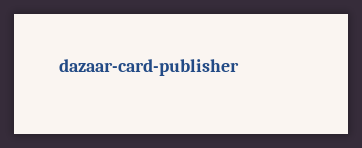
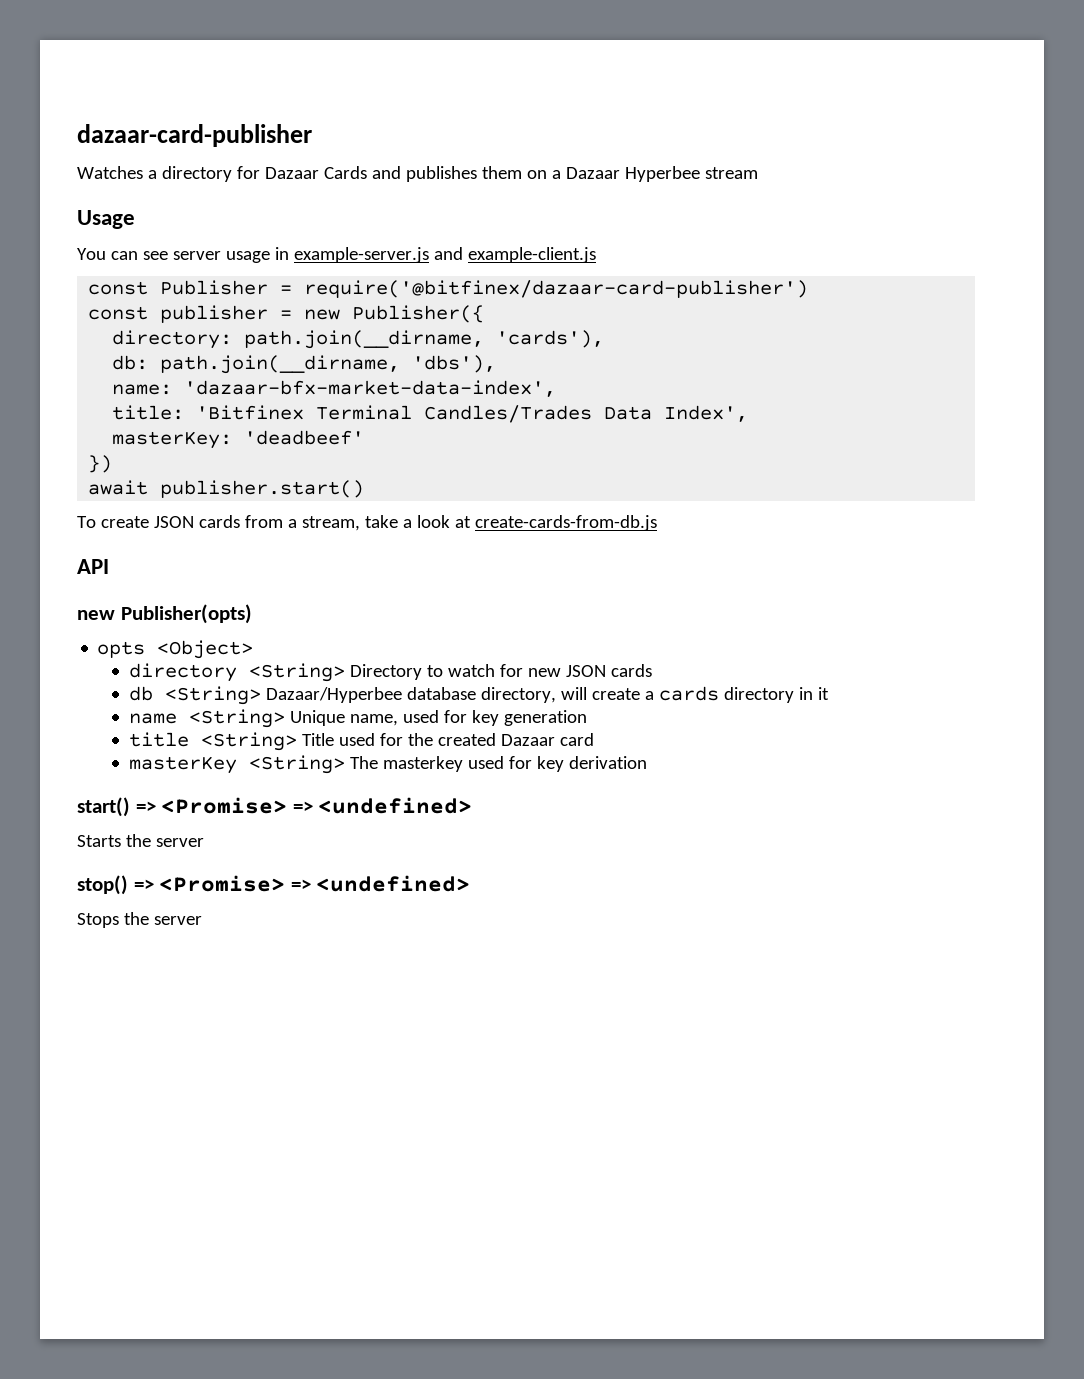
+ Watches a directory for Dazaar Cards and publishes them on a Dazaar Hyperbee stream
+ Usage
+ You can see server usage in example-server.js and example-client.js
+ const Publisher = require('@bitfinex/dazaar-card-publisher')
+ const publisher = new Publisher({
+ directory: path.join(__dirname, 'cards'),
+ db: path.join(__dirname, 'dbs'),
+ name: 'dazaar-bfx-market-data-index',
+ title: 'Bitfinex Terminal Candles/Trades Data Index',
+ masterKey: 'deadbeef'
+ })
+ await publisher.start()
+ To create JSON cards from a stream, take a look at create-cards-from-db.js
+ API
+ new Publisher(opts)
+ opts <Object>
+ directory <String> Directory to watch for new JSON cards
+ db <String> Dazaar/Hyperbee database directory, will create a cards directory in it
+ name <String> Unique name, used for key generation
+ title <String> Title used for the created Dazaar card
+ masterKey <String> The masterkey used for key derivation
+ start() => <Promise> => <undefined>
+ Starts the server
+ stop() => <Promise> => <undefined>
+ Stops the server

